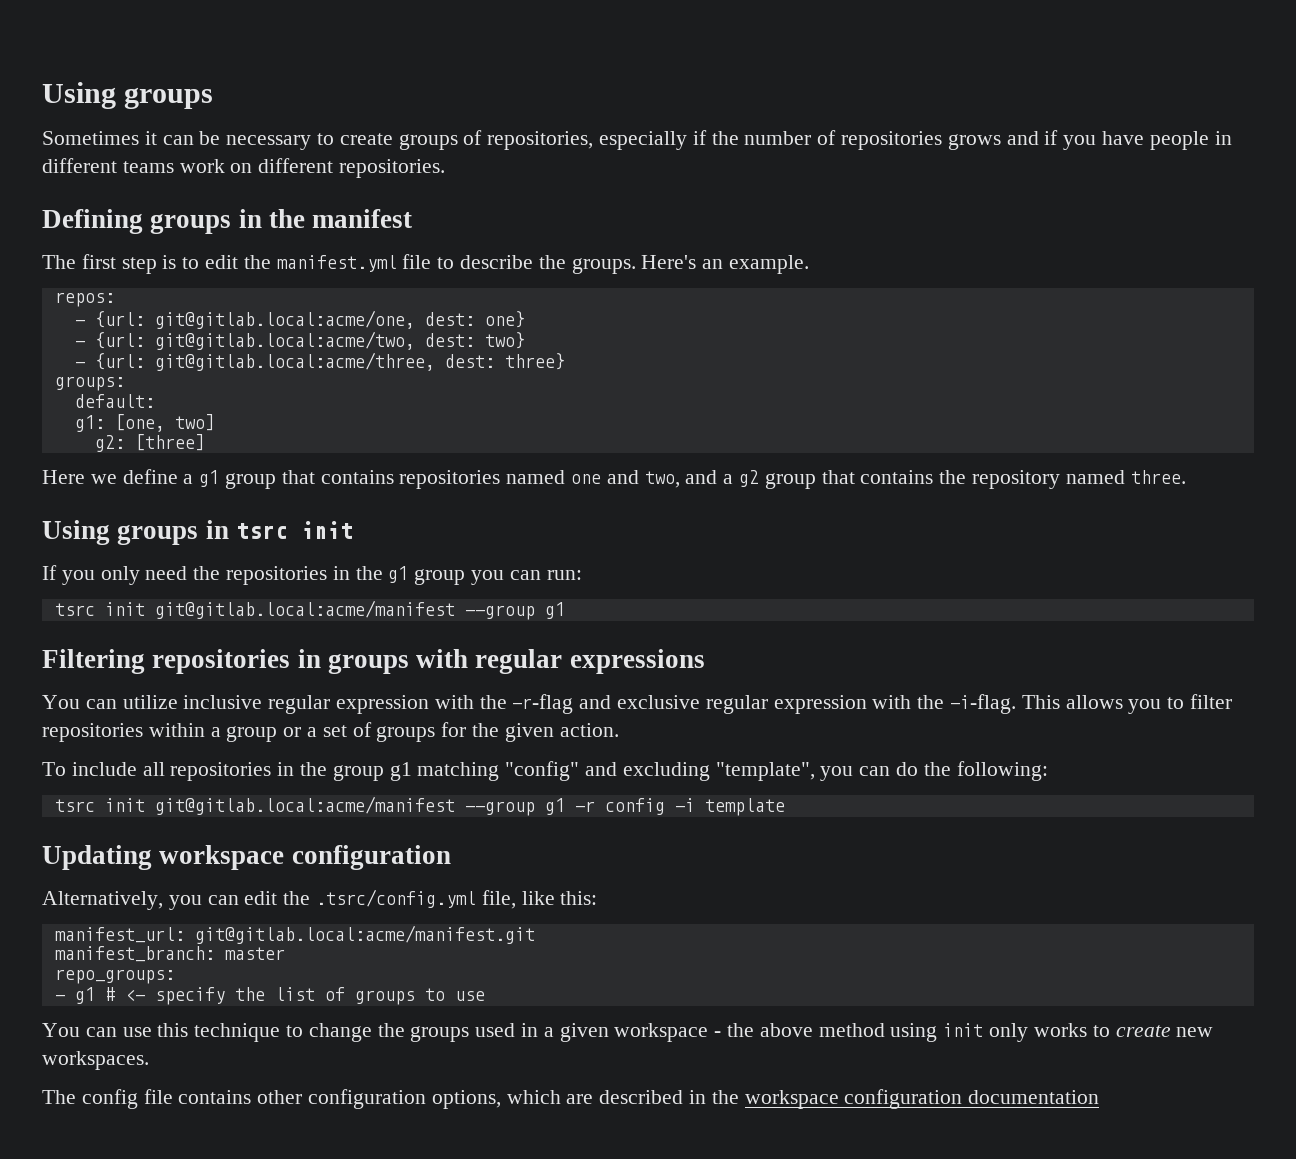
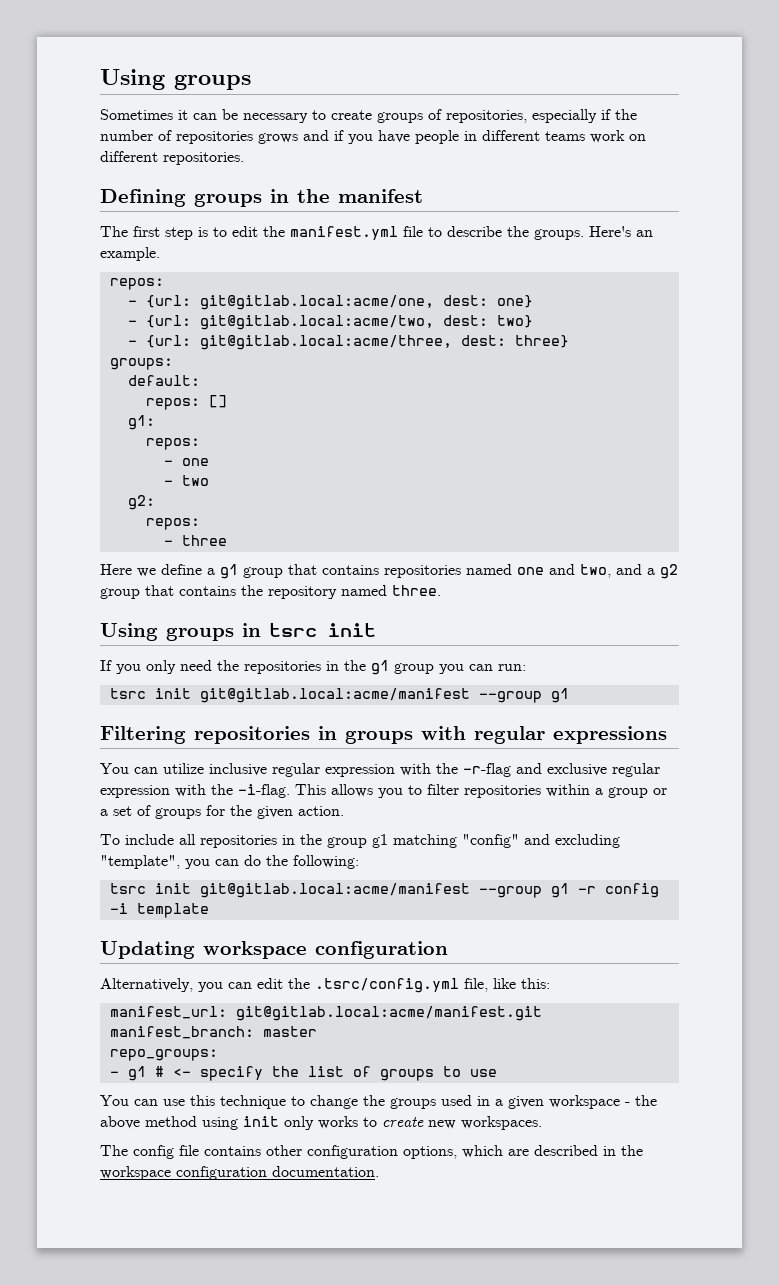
+ repos: []
- g1: [one, two]
- g2: [three]
+ g1:
+ repos:
+ - one
+ - two
+ g2:
+ repos:
+ - three
- The config file contains other configuration options, which are described in the workspace configuration documentation
+ The config file contains other configuration options, which are described in the workspace configuration documentation.

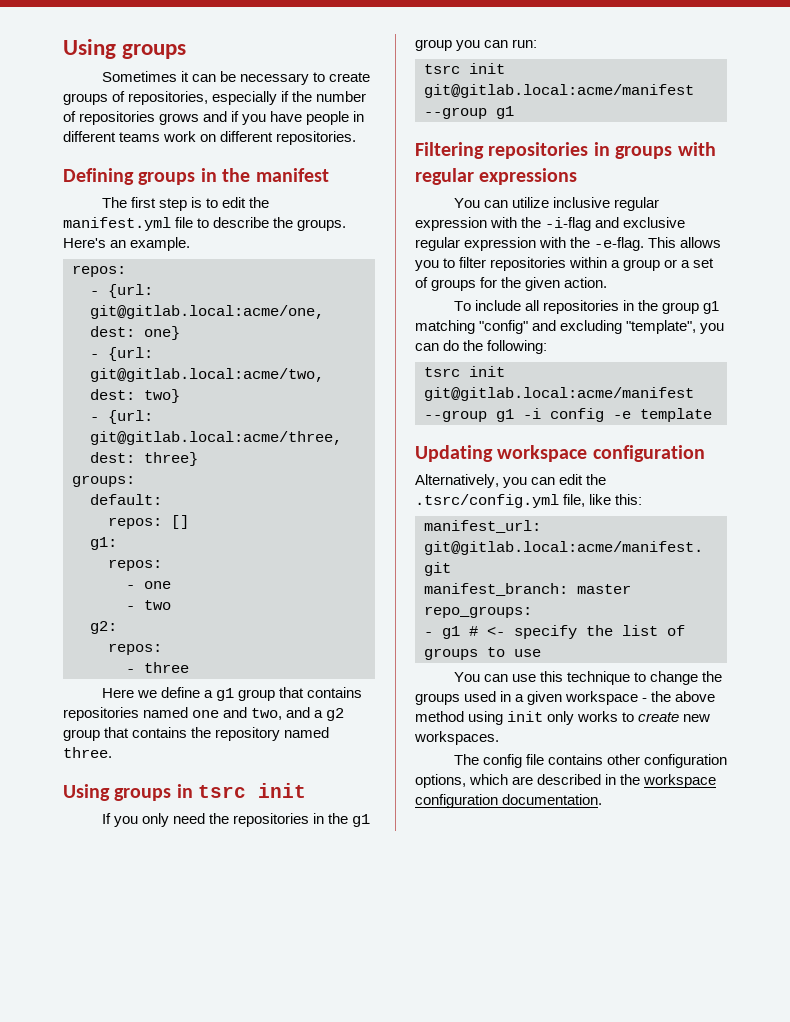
- You can utilize inclusive regular expression with the -r-flag and exclusive regular expression with the -i-flag.
+ You can utilize inclusive regular expression with the -i-flag and exclusive regular expression with the -e-flag.
- tsrc init git@gitlab.local:acme/manifest --group g1 -r config -i template
+ tsrc init git@gitlab.local:acme/manifest --group g1 -i config -e template

